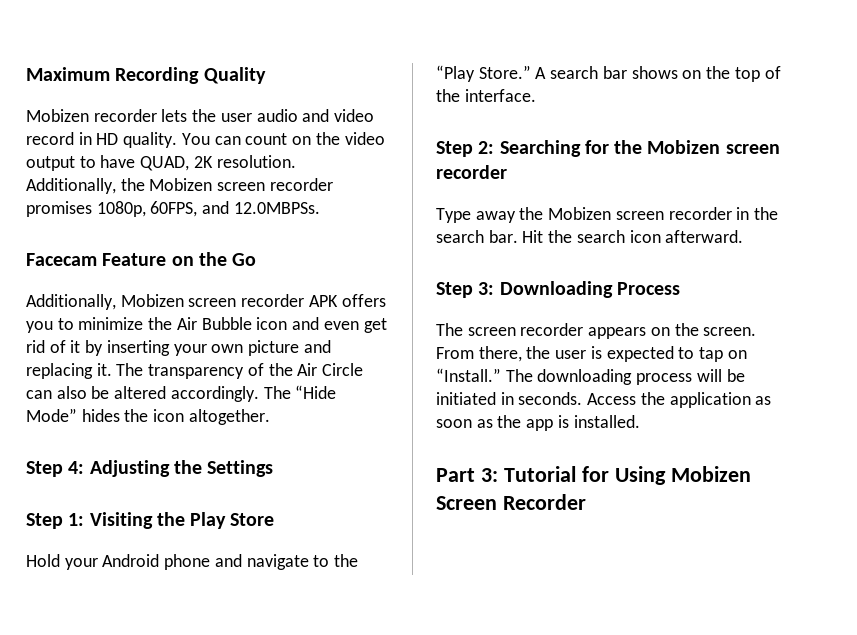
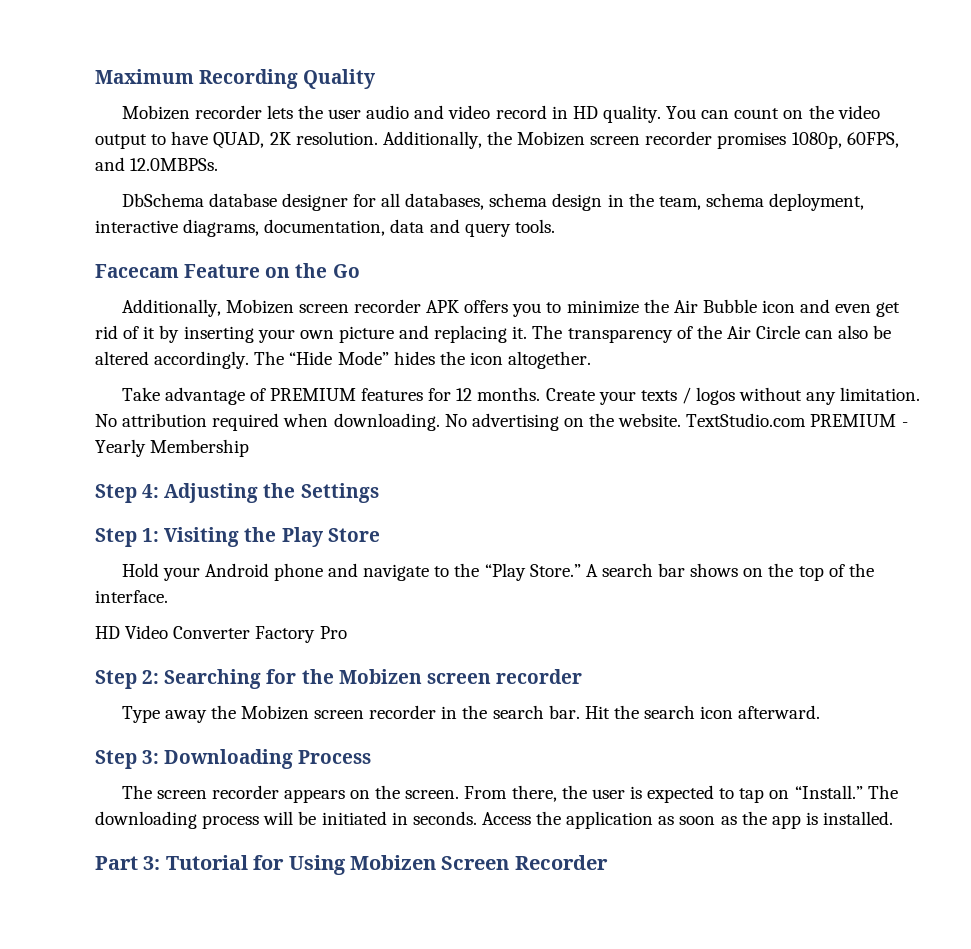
+ DbSchema database designer for all databases, schema design in the team, schema deployment, interactive diagrams, documentation, data and query tools.
+ Take advantage of PREMIUM features for 12 months. Create your texts / logos without any limitation. No attribution required when downloading. No advertising on the website. TextStudio.com PREMIUM - Yearly Membership
+ HD Video Converter Factory Pro

